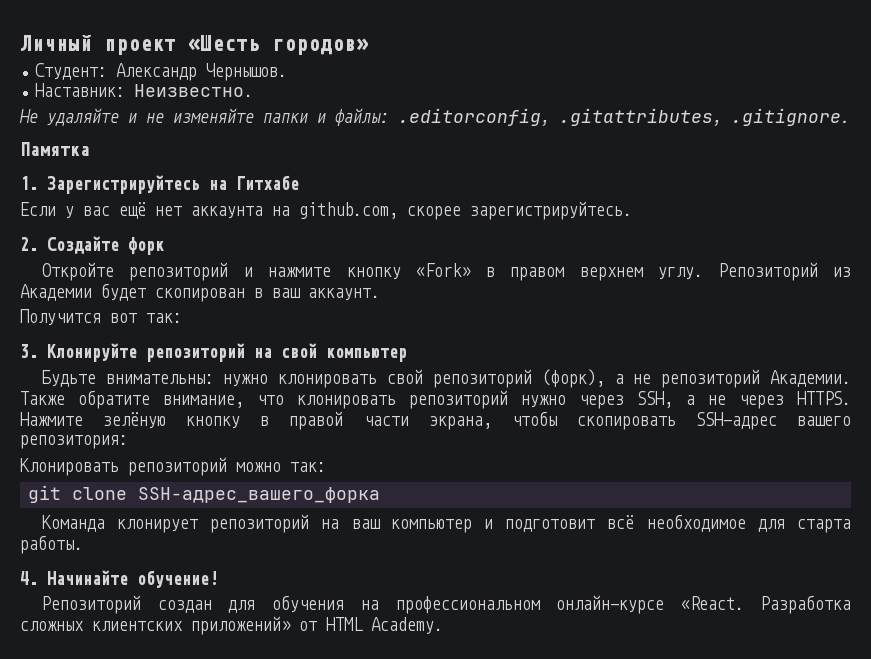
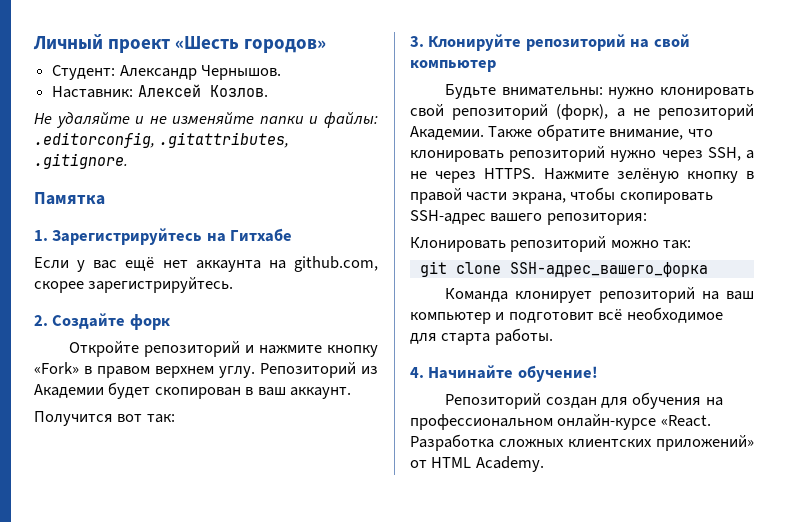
- Наставник: Неизвестно.
+ Наставник: Алексей Козлов.

